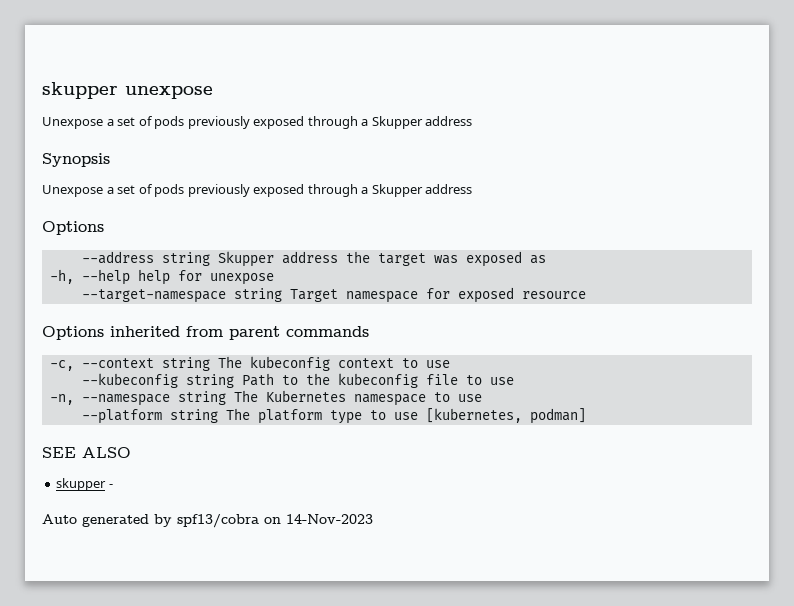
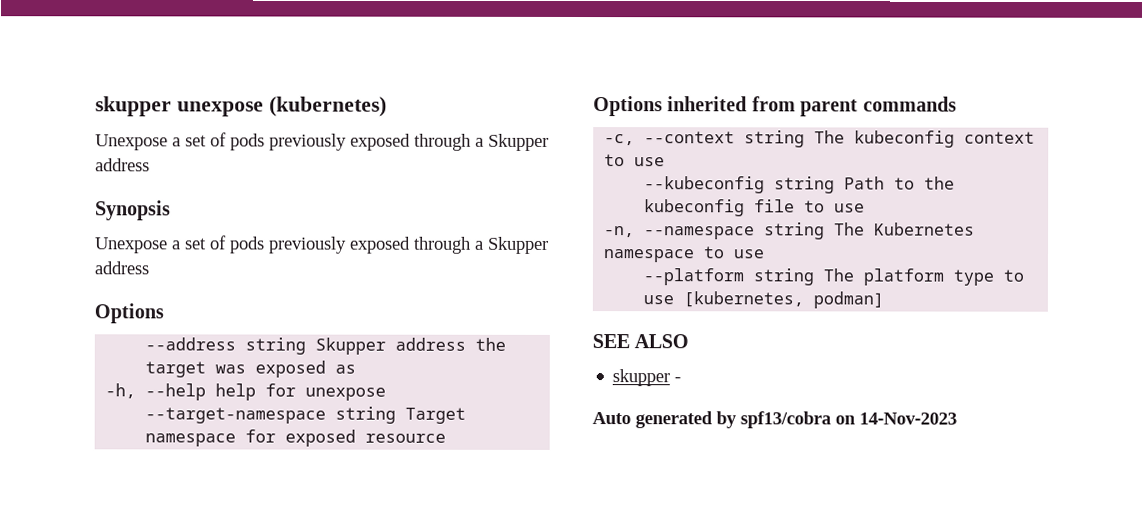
- skupper unexpose
+ skupper unexpose (kubernetes)

